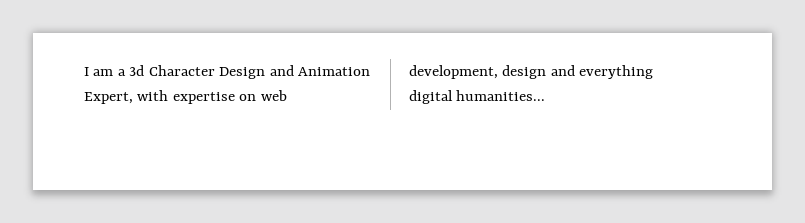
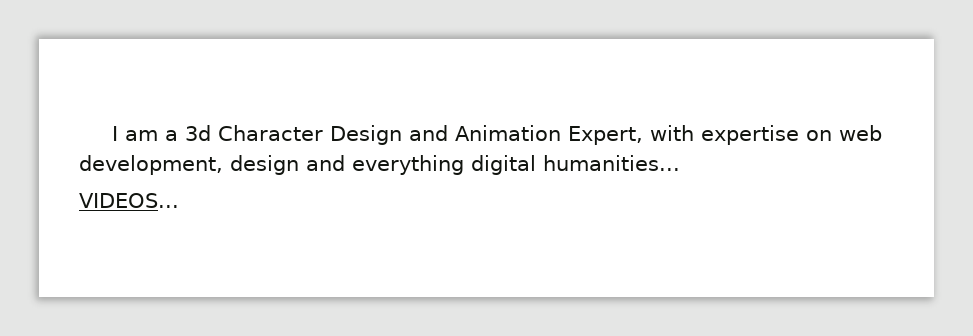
+ VIDEOS...

